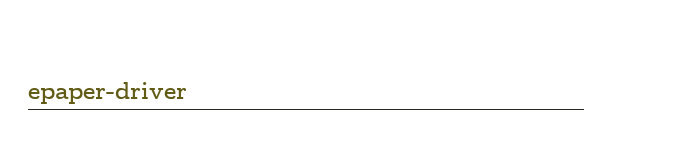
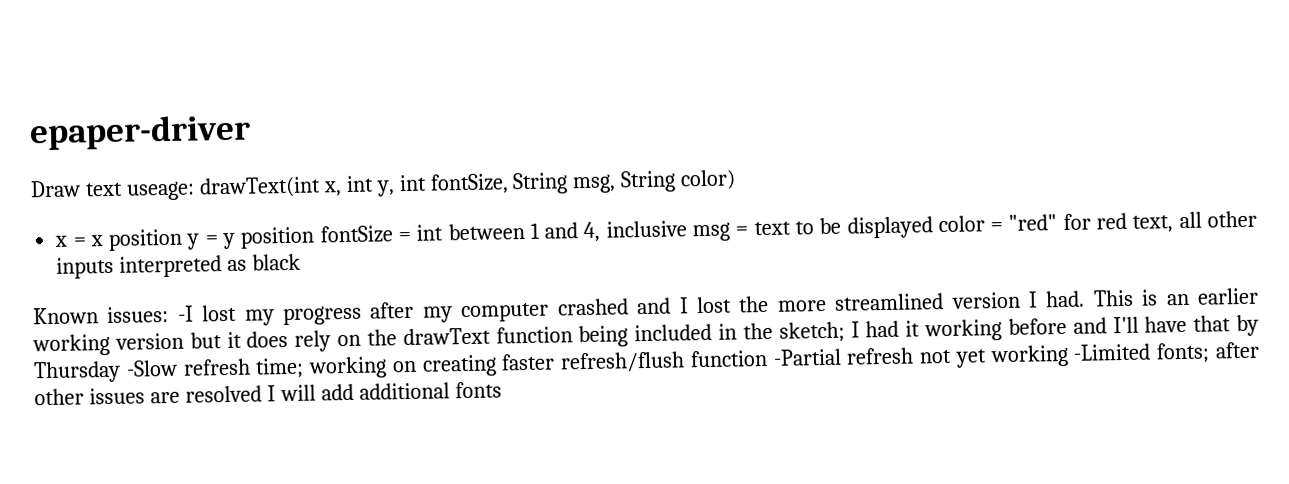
+ Draw text useage: drawText(int x, int y, int fontSize, String msg, String color)
+ x = x position y = y position fontSize = int between 1 and 4, inclusive msg = text to be displayed color = "red" for red text, all other inputs interpreted as black
+ Known issues: -I lost my progress after my computer crashed and I lost the more streamlined version I had. This is an earlier working version but it does rely on the drawText function being included in the sketch; I had it working before and I'll have that by Thursday -Slow refresh time; working on creating faster refresh/flush function -Partial refresh not yet working -Limited fonts; after other issues are resolved I will add additional fonts

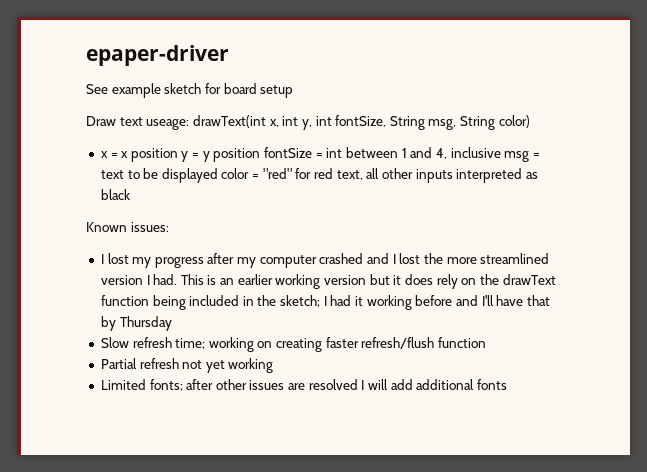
+ See example sketch for board setup
- Known issues: -I lost my progress after my computer crashed and I lost the more streamlined version I had.
+ Known issues:
+ I lost my progress after my computer crashed and I lost the more streamlined version I had.
- This is an earlier working version but it does rely on the drawText function being included in the sketch; I had it working before and I'll have that by Thursday -Slow refresh time; working on creating faster refresh/flush function -Partial refresh not yet working -Limited fonts; after other issues are resolved I will add additional fonts
+ This is an earlier working version but it does rely on the drawText function being included in the sketch; I had it working before and I'll have that by Thursday
+ Slow refresh time; working on creating faster refresh/flush function
+ Partial refresh not yet working
+ Limited fonts; after other issues are resolved I will add additional fonts

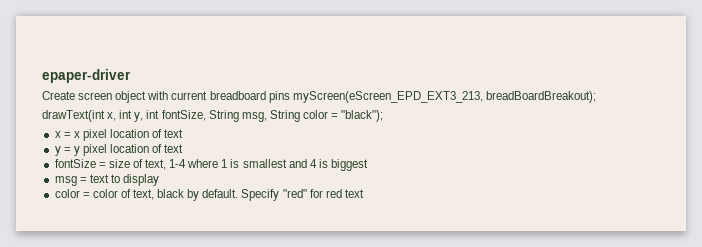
- See example sketch for board setup
- Draw text useage: drawText(int x, int y, int fontSize, String msg, String color)
+ Create screen object with current breadboard pins myScreen(eScreen_EPD_EXT3_213, breadBoardBreakout);
+ drawText(int x, int y, int fontSize, String msg, String color = "black");
- x = x position y = y position fontSize = int between 1 and 4, inclusive msg = text to be displayed color = "red" for red text, all other inputs interpreted as black
- Known issues:
- I lost my progress after my computer crashed and I lost the more streamlined version I had. This is an earlier working version but it does rely on the drawText function being included in the sketch; I had it working before and I'll have that by Thursday
- Slow refresh time; working on creating faster refresh/flush function
- Partial refresh not yet working
- Limited fonts; after other issues are resolved I will add additional fonts
+ x = x pixel location of text
+ y = y pixel location of text
+ fontSize = size of text, 1-4 where 1 is smallest and 4 is biggest
+ msg = text to display
+ color = color of text, black by default. Specify "red" for red text

